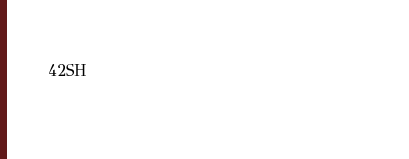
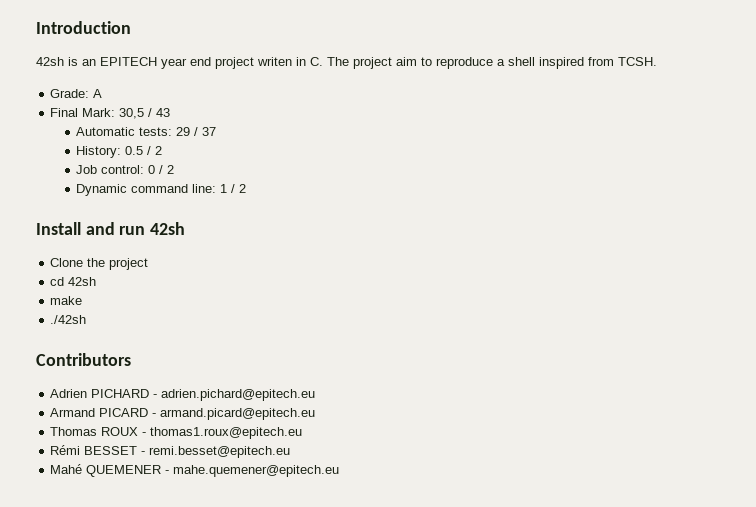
- 42SH
+ Introduction
+ 42sh is an EPITECH year end project writen in C. The project aim to reproduce a shell inspired from TCSH.
+ Grade: A
+ Final Mark: 30,5 / 43
+ Automatic tests: 29 / 37
+ History: 0.5 / 2
+ Job control: 0 / 2
+ Dynamic command line: 1 / 2
+ Install and run 42sh
+ Clone the project
+ cd 42sh
+ make
+ ./42sh
+ Contributors
+ Adrien PICHARD - adrien.pichard@epitech.eu
+ Armand PICARD - armand.picard@epitech.eu
+ Thomas ROUX - thomas1.roux@epitech.eu
+ Rémi BESSET - remi.besset@epitech.eu
+ Mahé QUEMENER - mahe.quemener@epitech.eu

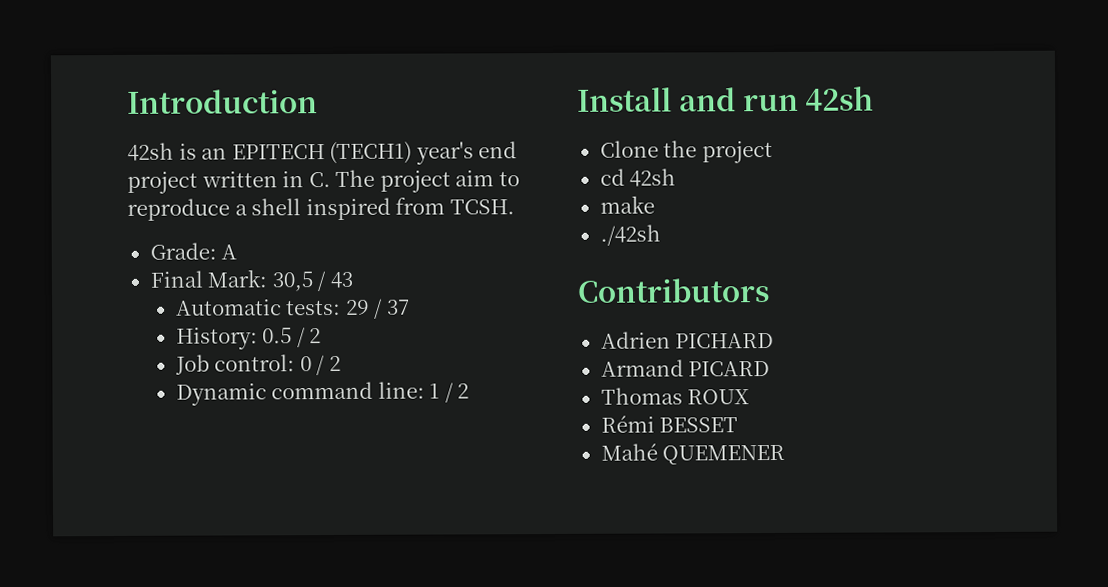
- 42sh is an EPITECH year end project writen in C. The project aim to reproduce a shell inspired from TCSH.
+ 42sh is an EPITECH (TECH1) year's end project written in C. The project aim to reproduce a shell inspired from TCSH.
- Adrien PICHARD - adrien.pichard@epitech.eu
+ Adrien PICHARD
- Armand PICARD - armand.picard@epitech.eu
+ Armand PICARD
- Thomas ROUX - thomas1.roux@epitech.eu
+ Thomas ROUX
- Rémi BESSET - remi.besset@epitech.eu
+ Rémi BESSET
- Mahé QUEMENER - mahe.quemener@epitech.eu
+ Mahé QUEMENER

